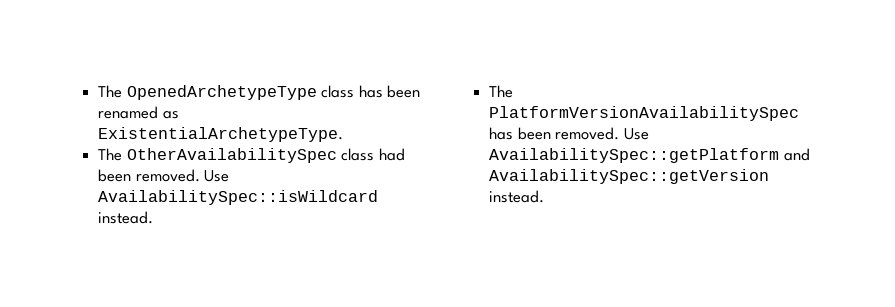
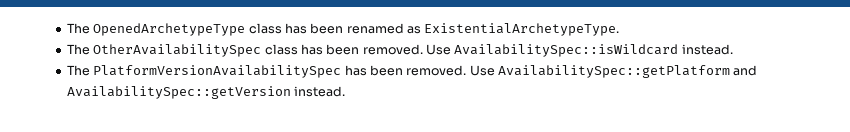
- The OtherAvailabilitySpec class had been removed.
+ The OtherAvailabilitySpec class has been removed.

